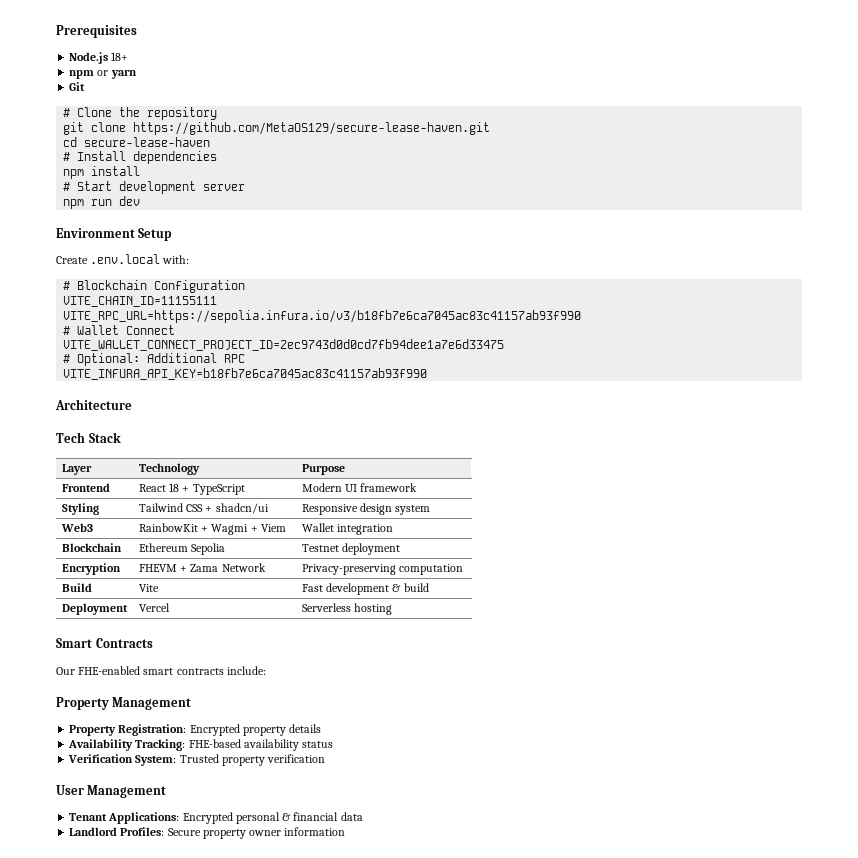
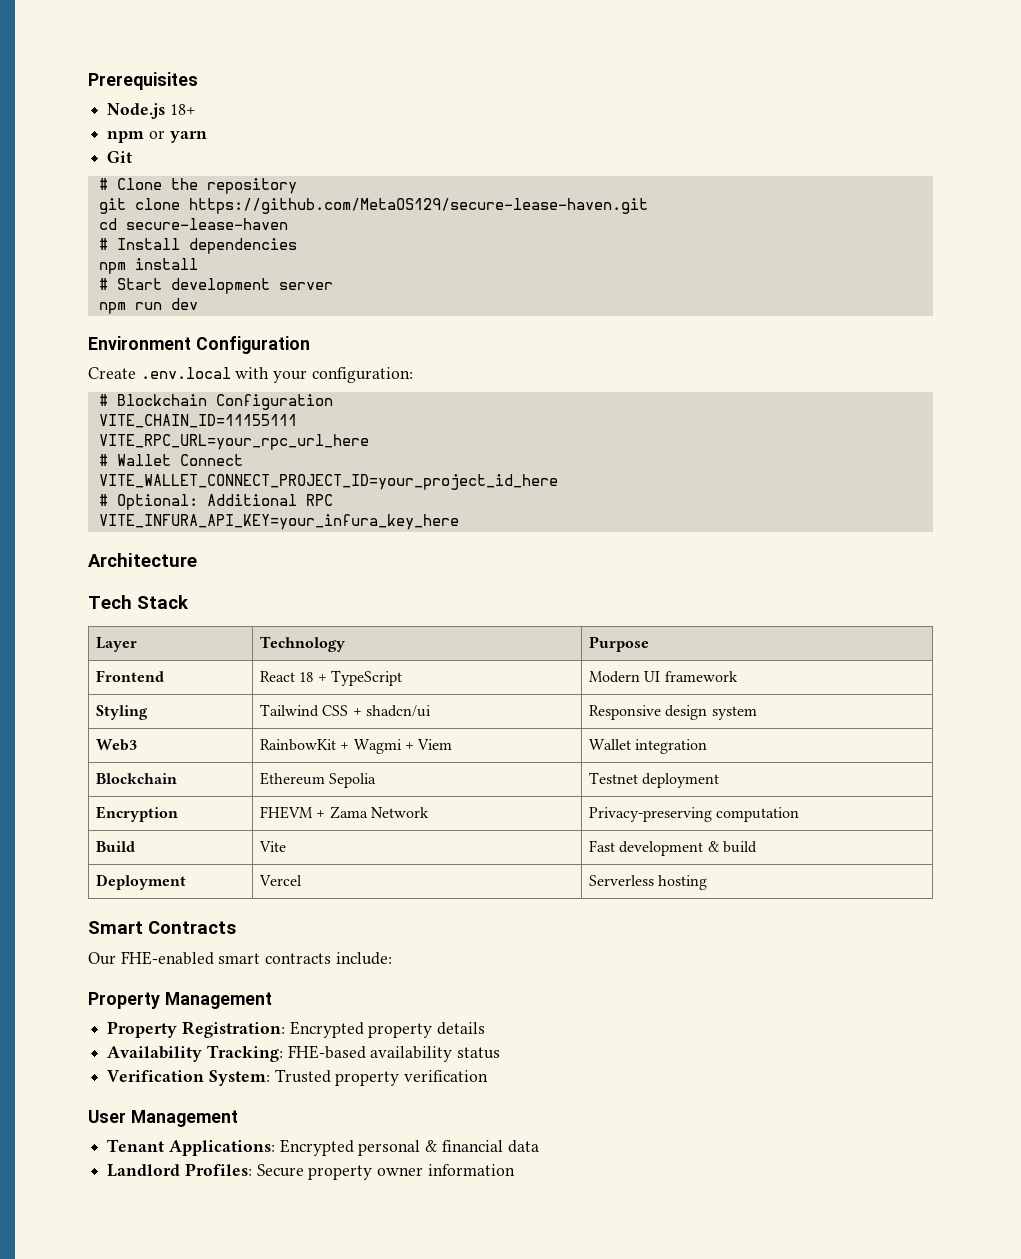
- Environment Setup
+ Environment Configuration
- Create .env.local with:
+ Create .env.local with your configuration:
- VITE_RPC_URL=https://sepolia.infura.io/v3/b18fb7e6ca7045ac83c41157ab93f990
+ VITE_RPC_URL=your_rpc_url_here
- VITE_WALLET_CONNECT_PROJECT_ID=2ec9743d0d0cd7fb94dee1a7e6d33475
+ VITE_WALLET_CONNECT_PROJECT_ID=your_project_id_here
- VITE_INFURA_API_KEY=b18fb7e6ca7045ac83c41157ab93f990
+ VITE_INFURA_API_KEY=your_infura_key_here

